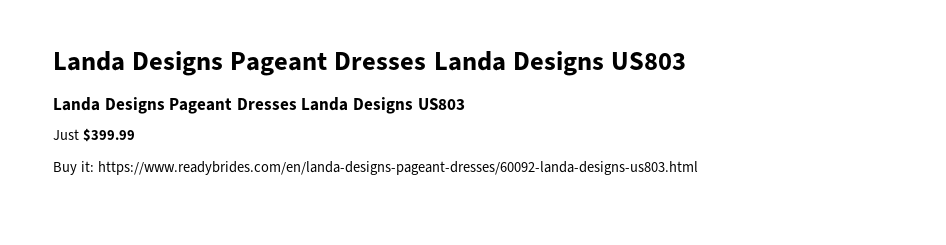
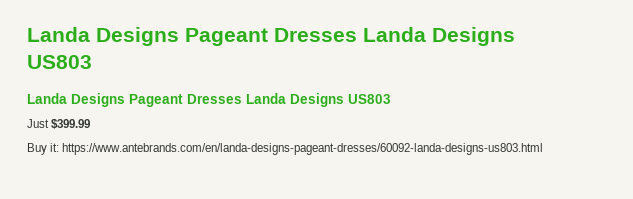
- Buy it: https://www.readybrides.com/en/landa-designs-pageant-dresses/60092-landa-designs-us803.html
+ Buy it: https://www.antebrands.com/en/landa-designs-pageant-dresses/60092-landa-designs-us803.html

